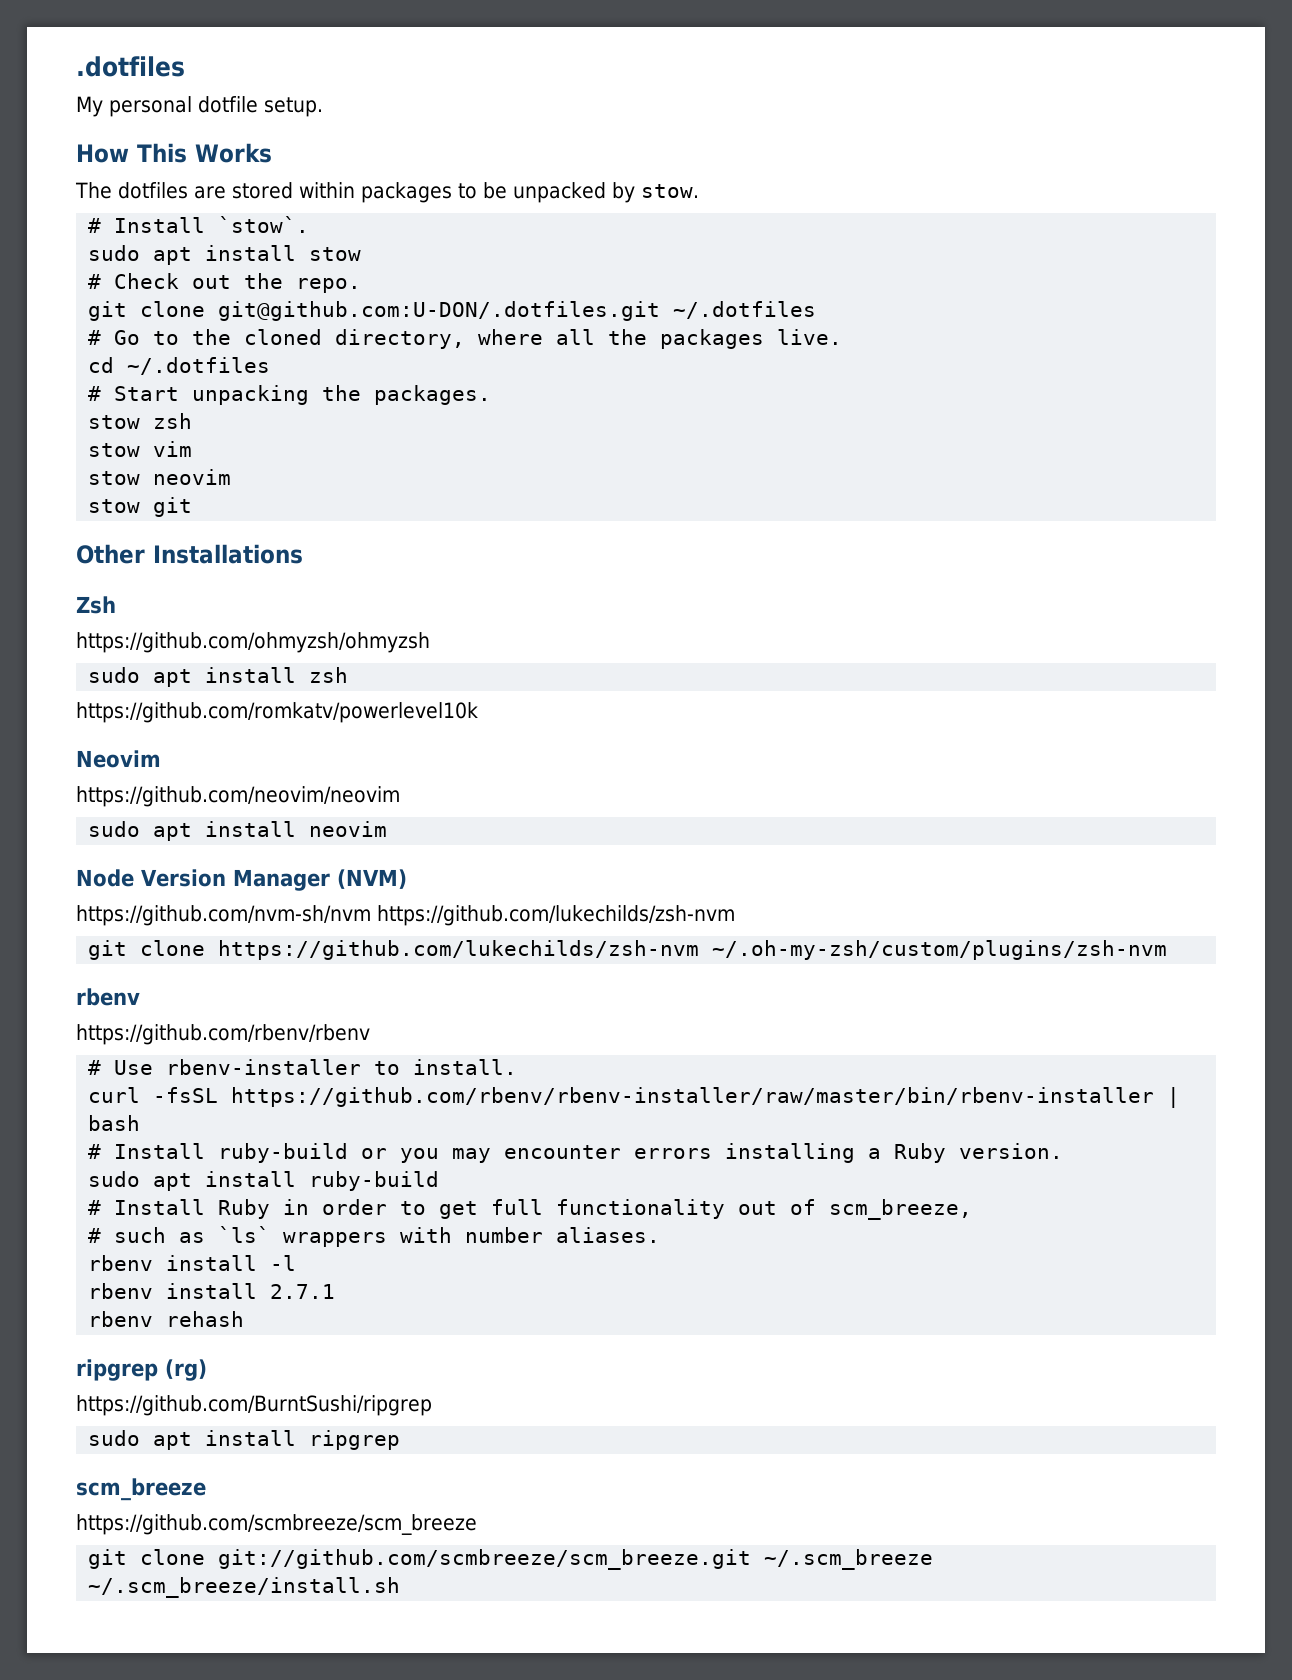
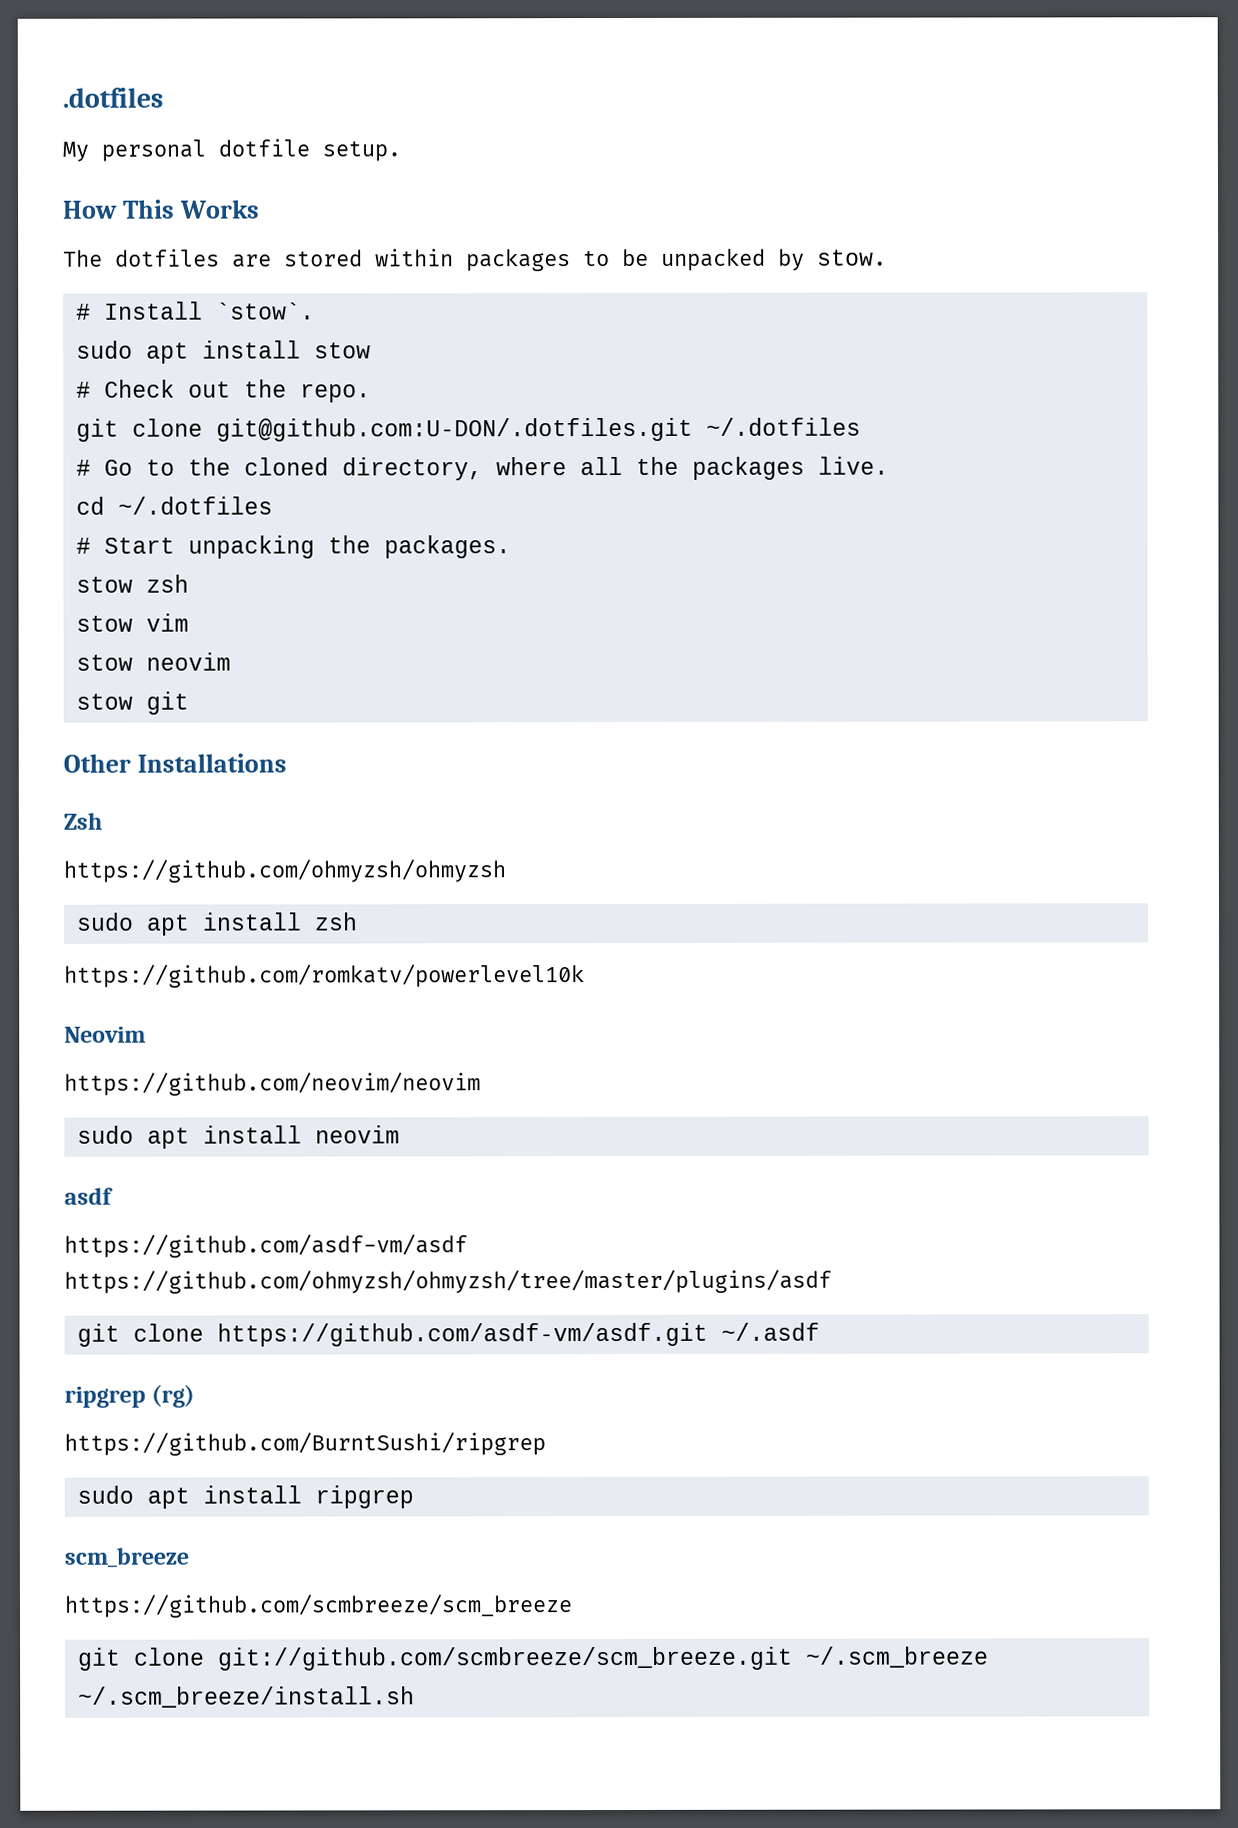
- Node Version Manager (NVM)
- https://github.com/nvm-sh/nvm https://github.com/lukechilds/zsh-nvm
- git clone https://github.com/lukechilds/zsh-nvm ~/.oh-my-zsh/custom/plugins/zsh-nvm
- rbenv
- https://github.com/rbenv/rbenv
- # Use rbenv-installer to install.
- curl -fsSL https://github.com/rbenv/rbenv-installer/raw/master/bin/rbenv-installer | bash
- # Install ruby-build or you may encounter errors installing a Ruby version.
- sudo apt install ruby-build
- # Install Ruby in order to get full functionality out of scm_breeze,
- # such as `ls` wrappers with number aliases.
- rbenv install -l
- rbenv install 2.7.1
- rbenv rehash
+ asdf
+ https://github.com/asdf-vm/asdf https://github.com/ohmyzsh/ohmyzsh/tree/master/plugins/asdf
+ git clone https://github.com/asdf-vm/asdf.git ~/.asdf

